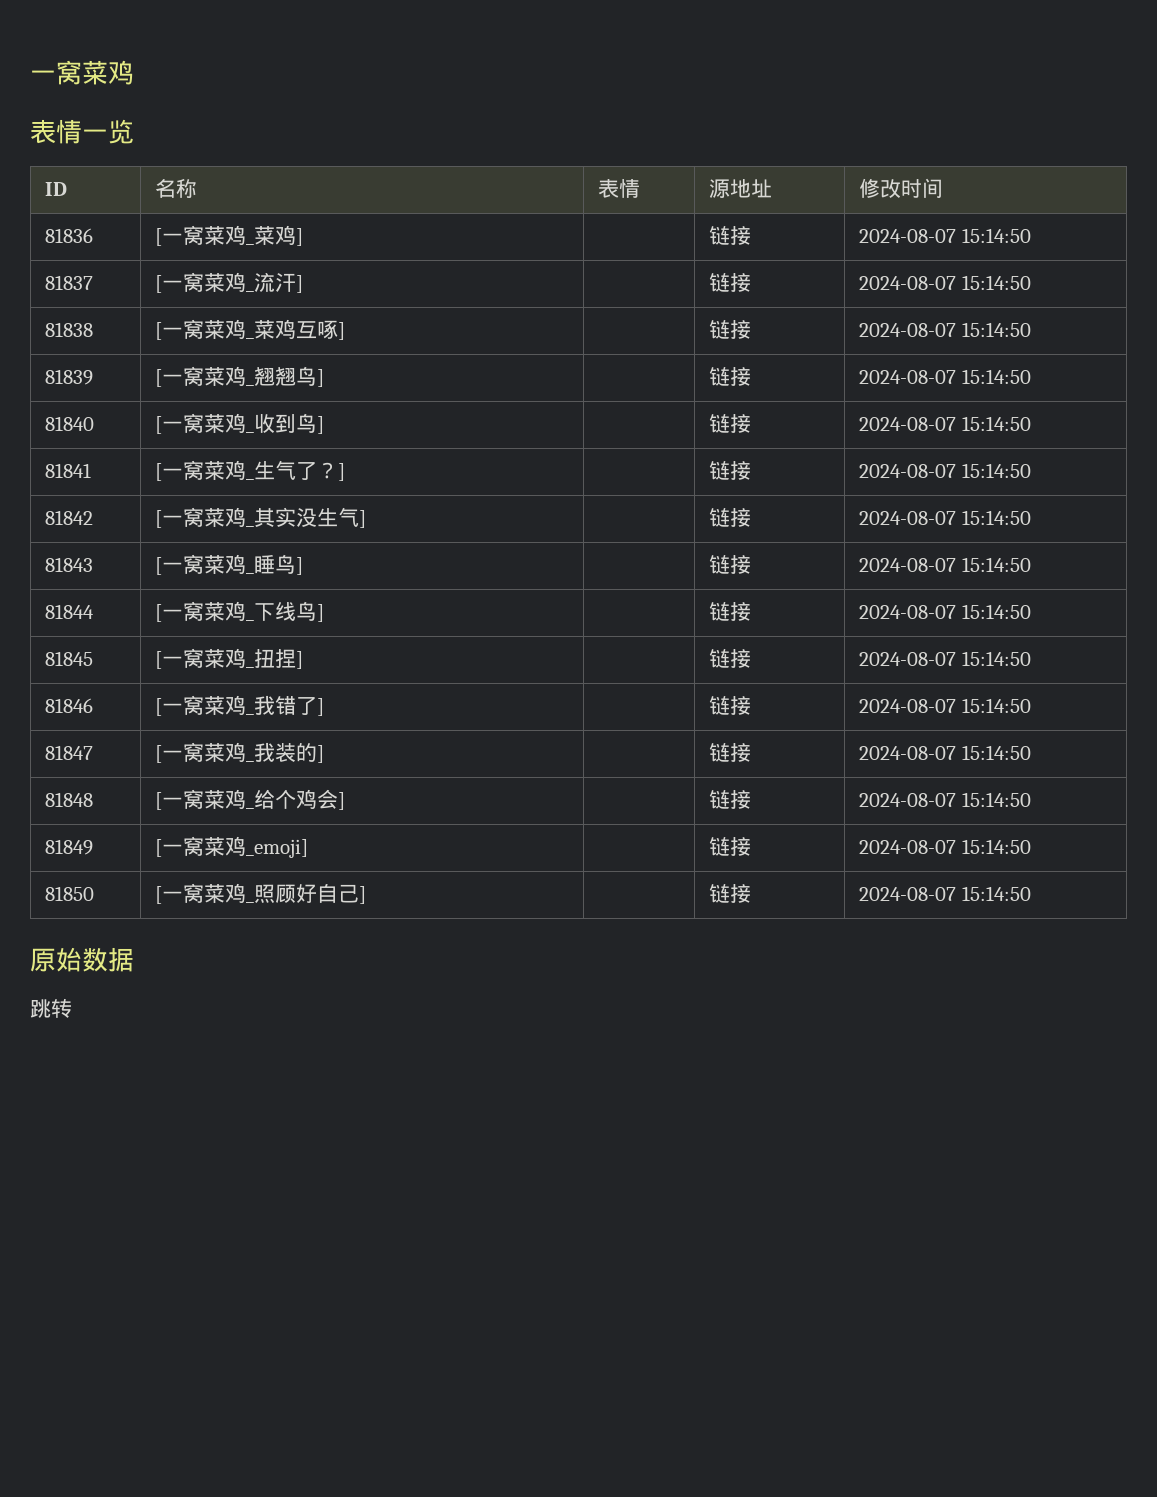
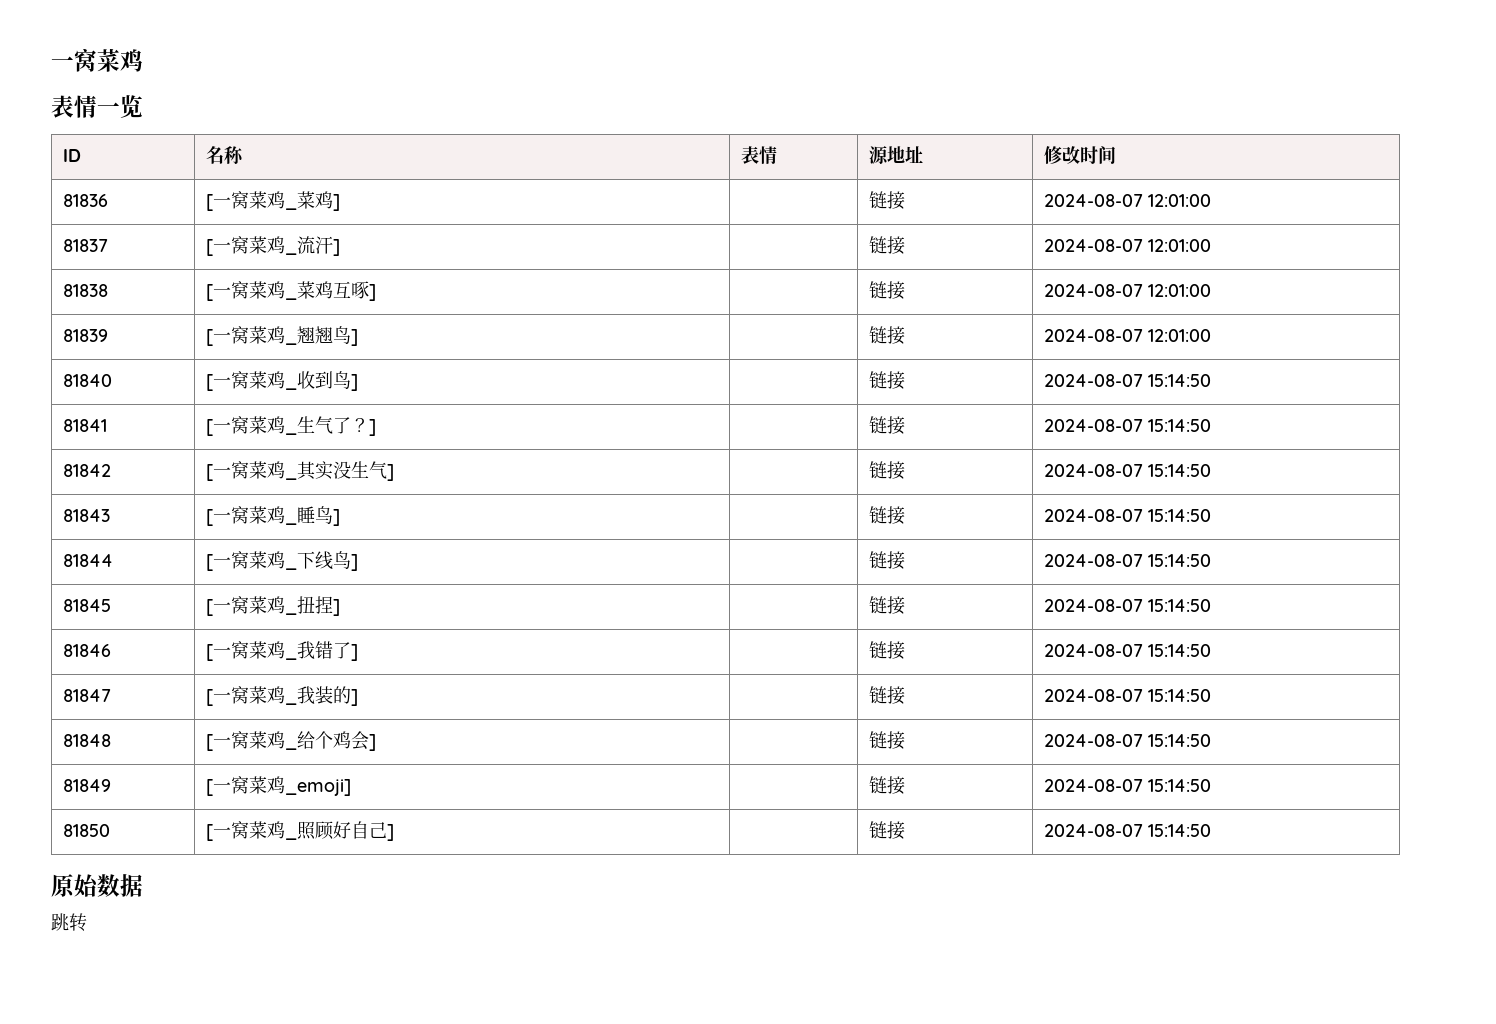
- 81836 | [一窝菜鸡_菜鸡] | | 链接 | 2024-08-07 15:14:50
+ 81836 | [一窝菜鸡_菜鸡] | | 链接 | 2024-08-07 12:01:00
- 81837 | [一窝菜鸡_流汗] | | 链接 | 2024-08-07 15:14:50
+ 81837 | [一窝菜鸡_流汗] | | 链接 | 2024-08-07 12:01:00
- 81838 | [一窝菜鸡_菜鸡互啄] | | 链接 | 2024-08-07 15:14:50
+ 81838 | [一窝菜鸡_菜鸡互啄] | | 链接 | 2024-08-07 12:01:00
- 81839 | [一窝菜鸡_翘翘鸟] | | 链接 | 2024-08-07 15:14:50
+ 81839 | [一窝菜鸡_翘翘鸟] | | 链接 | 2024-08-07 12:01:00

